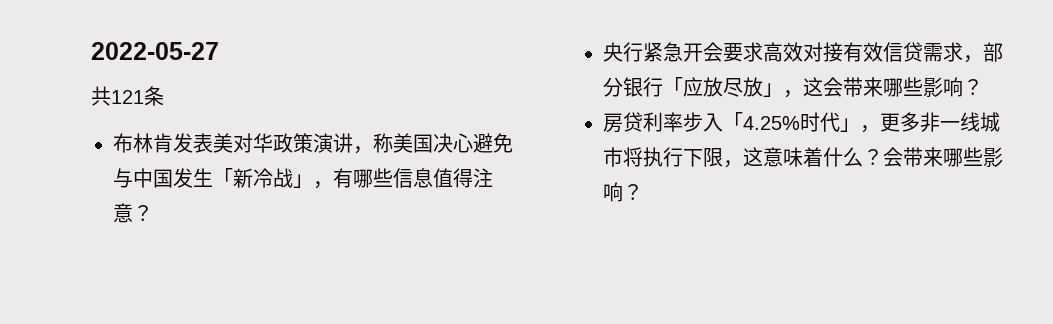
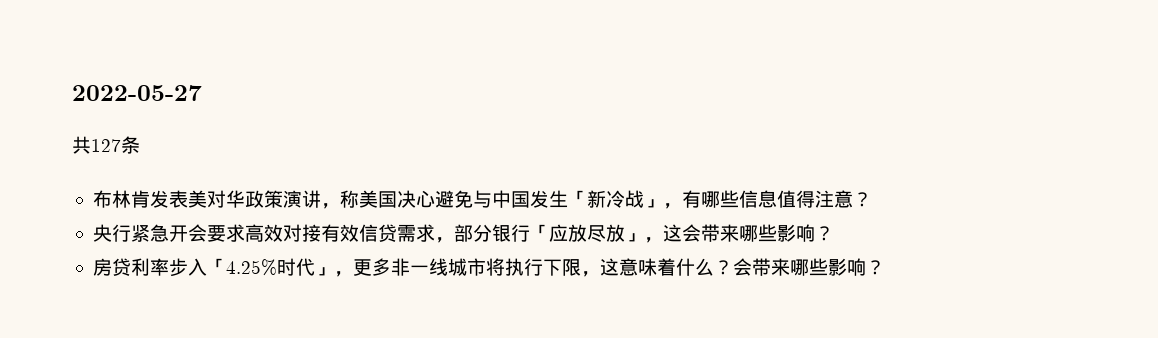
- 共121条
+ 共127条

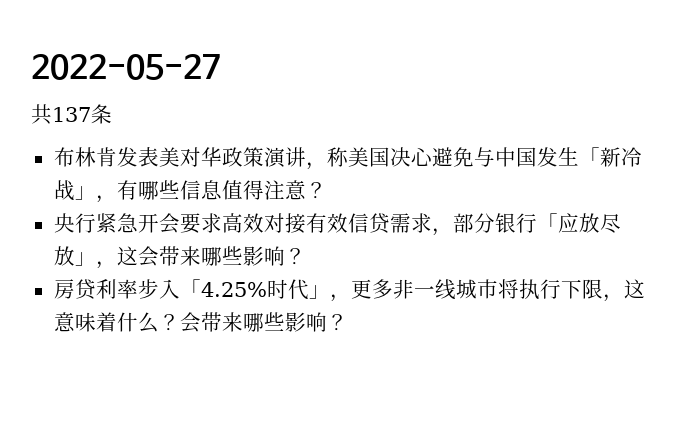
- 共127条
+ 共137条

